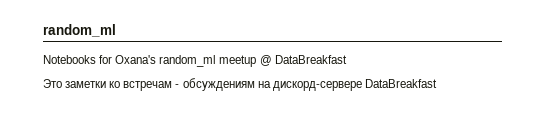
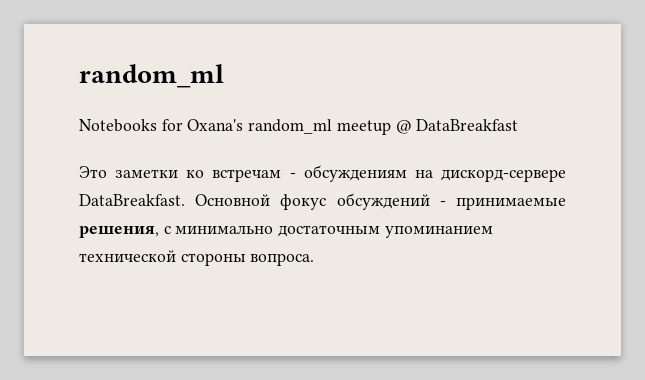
- Это заметки ко встречам - обсуждениям на дискорд-сервере DataBreakfast
+ Это заметки ко встречам - обсуждениям на дискорд-сервере DataBreakfast. Основной фокус обсуждений - принимаемые решения, с минимально достаточным упоминанием технической стороны вопроса.

